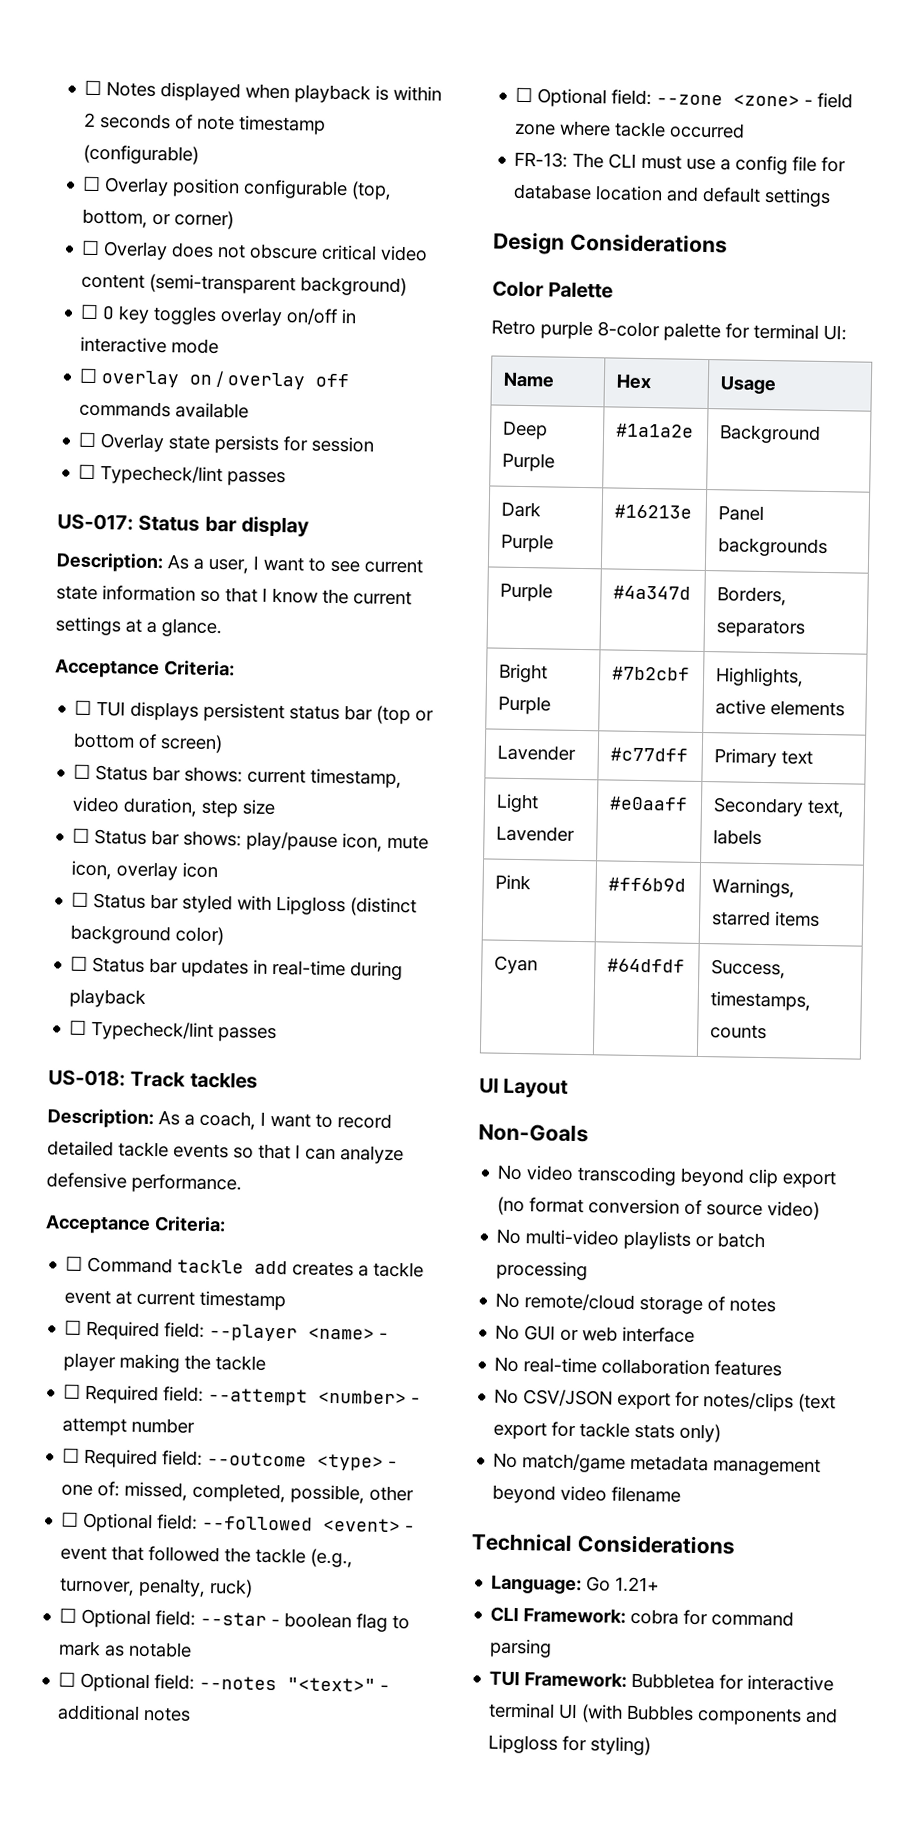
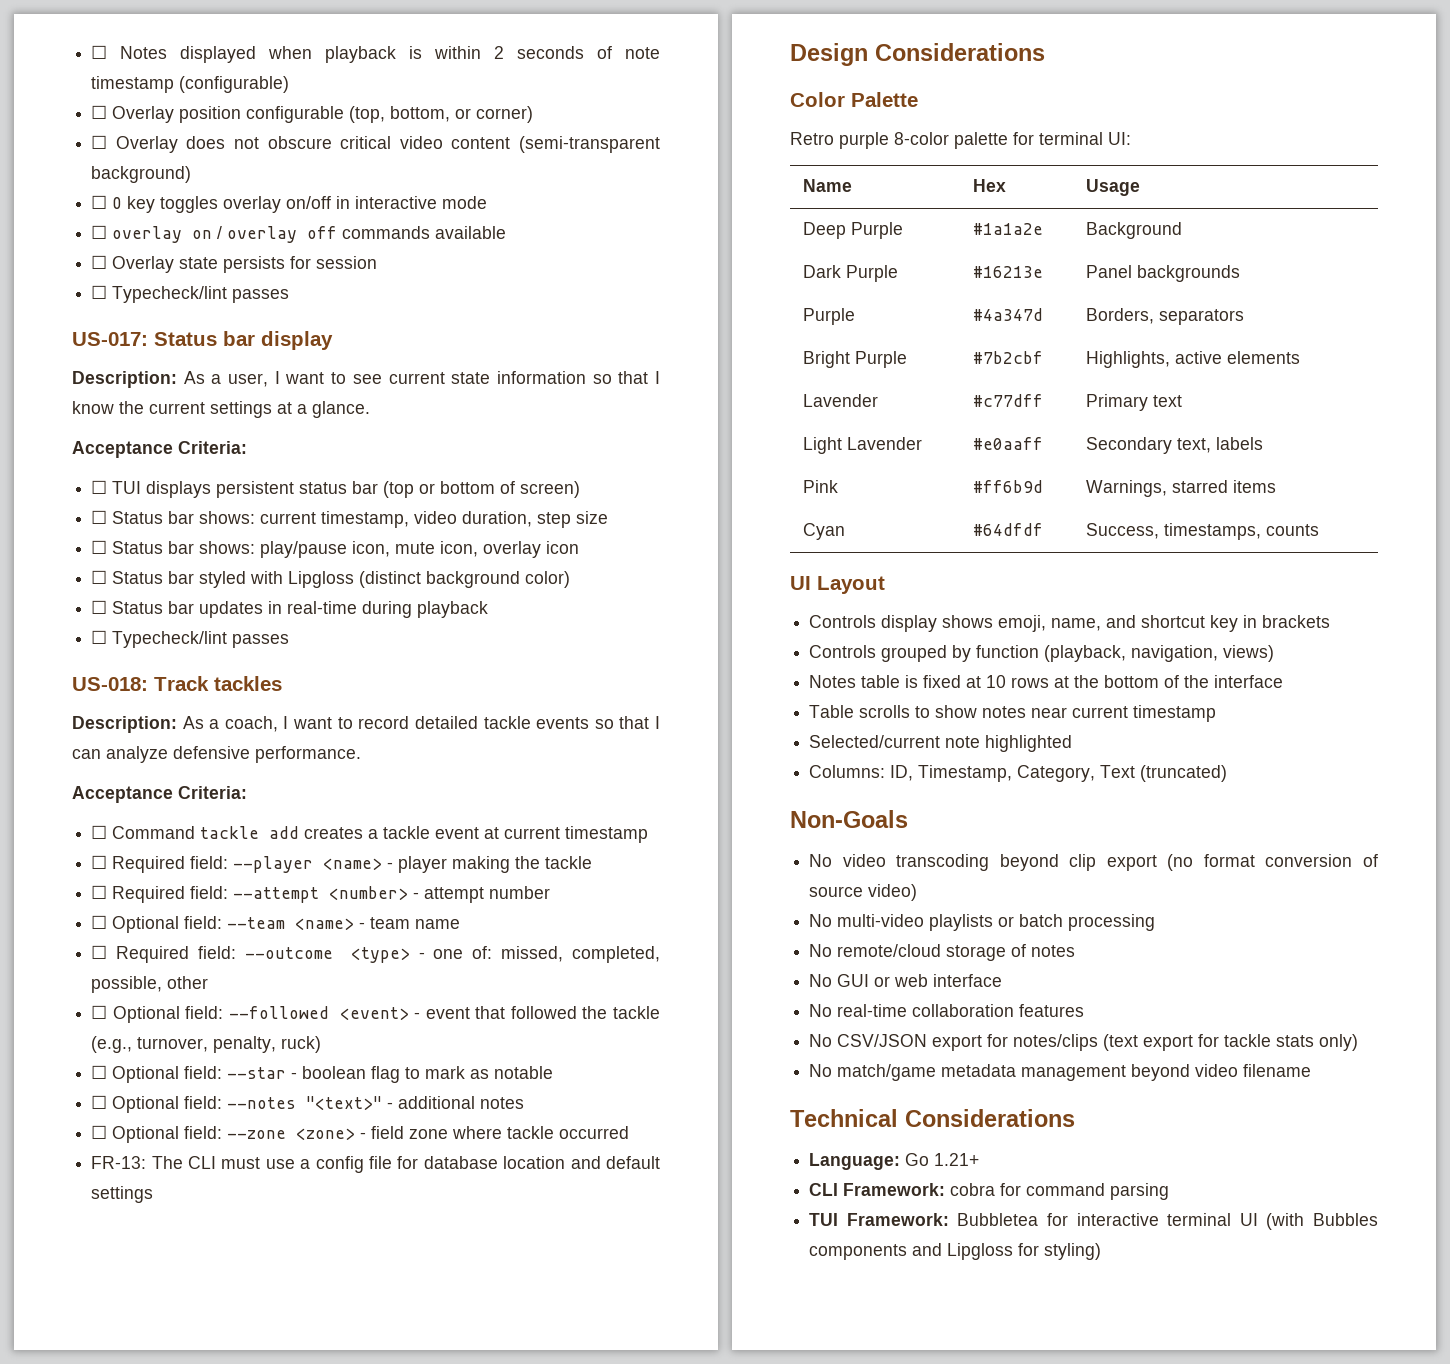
+ ☐ Optional field: --team <name> - team name
+ Controls display shows emoji, name, and shortcut key in brackets
+ Controls grouped by function (playback, navigation, views)
+ Notes table is fixed at 10 rows at the bottom of the interface
+ Table scrolls to show notes near current timestamp
+ Selected/current note highlighted
+ Columns: ID, Timestamp, Category, Text (truncated)

